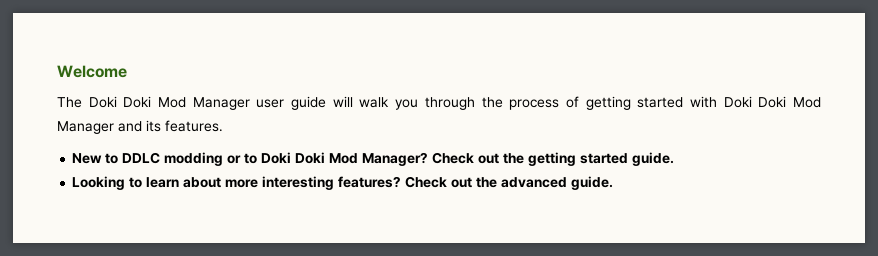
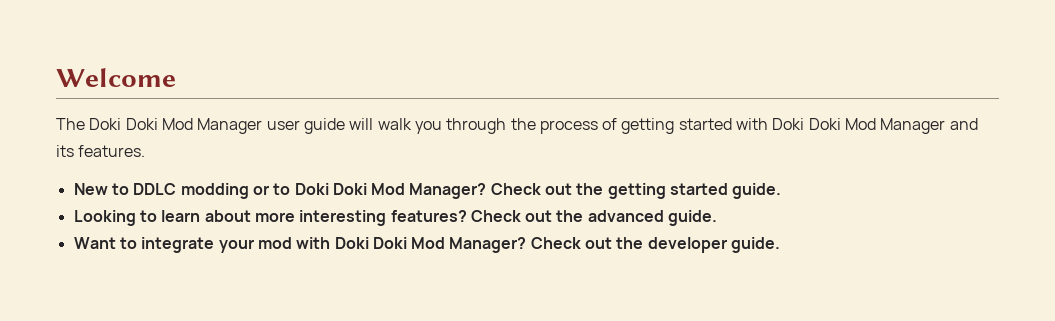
+ Want to integrate your mod with Doki Doki Mod Manager? Check out the developer guide.

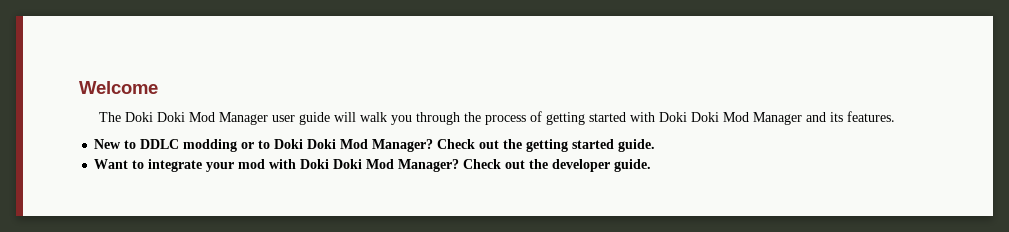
- Looking to learn about more interesting features? Check out the advanced guide.

